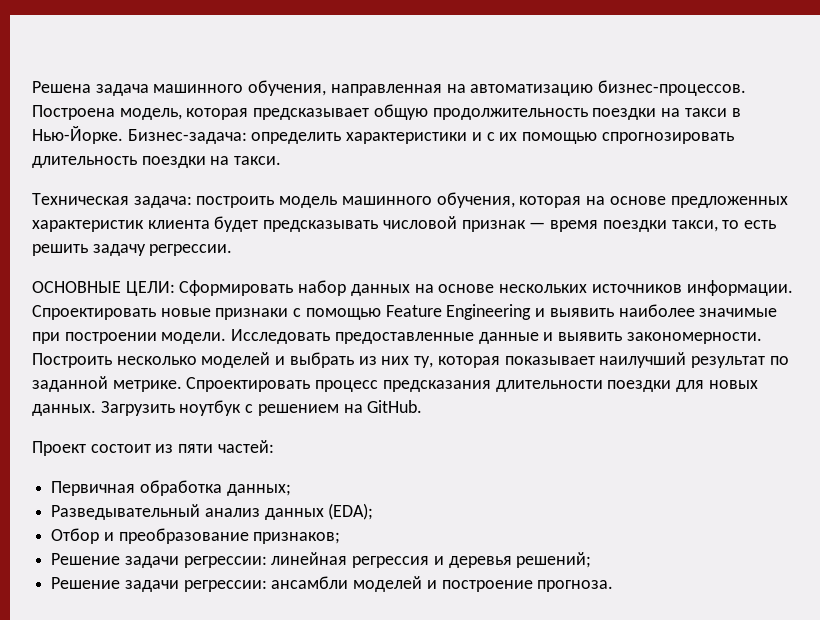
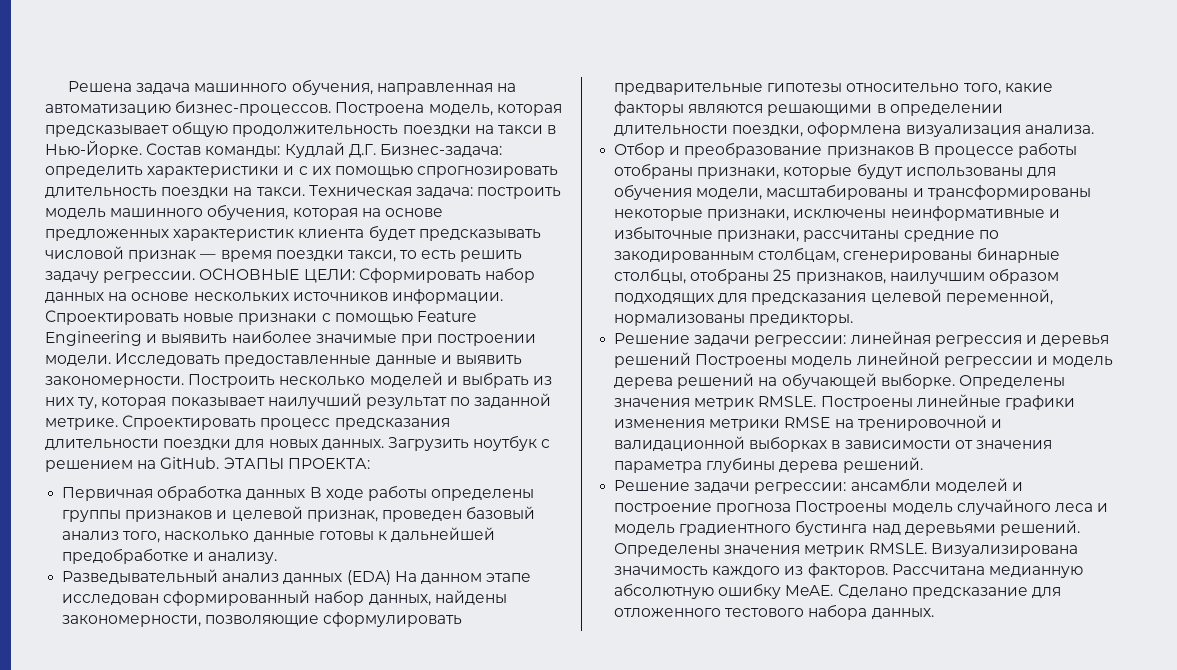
- Бизнес-задача: определить характеристики и с их помощью спрогнозировать длительность поездки на такси.
- Техническая задача: построить модель машинного обучения, которая на основе предложенных характеристик клиента будет предсказывать числовой признак — время поездки такси, то есть решить задачу регрессии.
- ОСНОВНЫЕ ЦЕЛИ: Сформировать набор данных на основе нескольких источников информации.
+ Состав команды: Кудлай Д.Г. Бизнес-задача: определить характеристики и с их помощью спрогнозировать длительность поездки на такси. Техническая задача: построить модель машинного обучения, которая на основе предложенных характеристик клиента будет предсказывать числовой признак — время поездки такси, то есть решить задачу регрессии. ОСНОВНЫЕ ЦЕЛИ: Сформировать набор данных на основе нескольких источников информации.
- Загрузить ноутбук с решением на GitHub.
- Проект состоит из пяти частей:
- Первичная обработка данных;
- Разведывательный анализ данных (EDA);
- Отбор и преобразование признаков;
+ Загрузить ноутбук с решением на GitHub. ЭТАПЫ ПРОЕКТА:
+ Первичная обработка данных В ходе работы определены группы признаков и целевой признак, проведен базовый анализ того, насколько данные готовы к дальнейшей предобработке и анализу.
+ Разведывательный анализ данных (EDA) На данном этапе исследован сформированный набор данных, найдены закономерности, позволяющие сформулировать предварительные гипотезы относительно того, какие факторы являются решающими в определении длительности поездки, оформлена визуализация анализа.
+ Отбор и преобразование признаков В процессе работы отобраны признаки, которые будут использованы для обучения модели, масштабированы и трансформированы некоторые признаки, исключены неинформативные и избыточные признаки, рассчитаны средние по закодированным столбцам, сгенерированы бинарные столбцы, отобраны 25 признаков, наилучшим образом подходящих для предсказания целевой переменной, нормализованы предикторы.
- Решение задачи регрессии: линейная регрессия и деревья решений;
+ Решение задачи регрессии: линейная регрессия и деревья решений Построены модель линейной регрессии и модель дерева решений на обучающей выборке. Определены значения метрик RMSLE. Построены линейные графики изменения метрики RMSE на тренировочной и валидационной выборках в зависимости от значения параметра глубины дерева решений.
- Решение задачи регрессии: ансамбли моделей и построение прогноза.
+ Решение задачи регрессии: ансамбли моделей и построение прогноза Построены модель случайного леса и модель градиентного бустинга над деревьями решений. Определены значения метрик RMSLE. Визуализирована значимость каждого из факторов. Рассчитана медианную абсолютную ошибку MeAE. Сделано предсказание для отложенного тестового набора данных.

